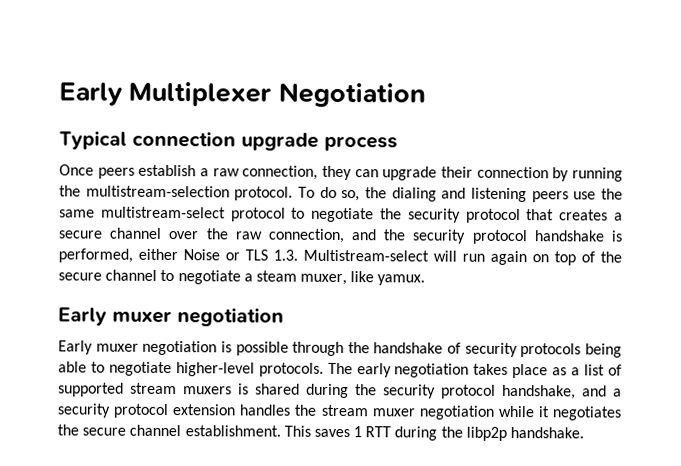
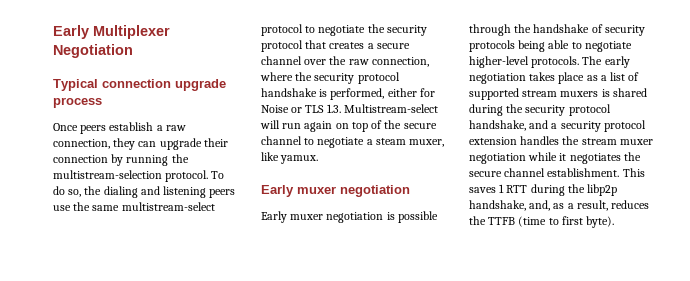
- To do so, the dialing and listening peers use the same multistream-select protocol to negotiate the security protocol that creates a secure channel over the raw connection, and the security protocol handshake is performed, either Noise or TLS 1.3. Multistream-select will run again on top of the secure channel to negotiate a steam muxer, like yamux.
+ To do so, the dialing and listening peers use the same multistream-select protocol to negotiate the security protocol that creates a secure channel over the raw connection, where the security protocol handshake is performed, either for Noise or TLS 1.3. Multistream-select will run again on top of the secure channel to negotiate a steam muxer, like yamux.
- This saves 1 RTT during the libp2p handshake.
+ This saves 1 RTT during the libp2p handshake, and, as a result, reduces the TTFB (time to first byte).

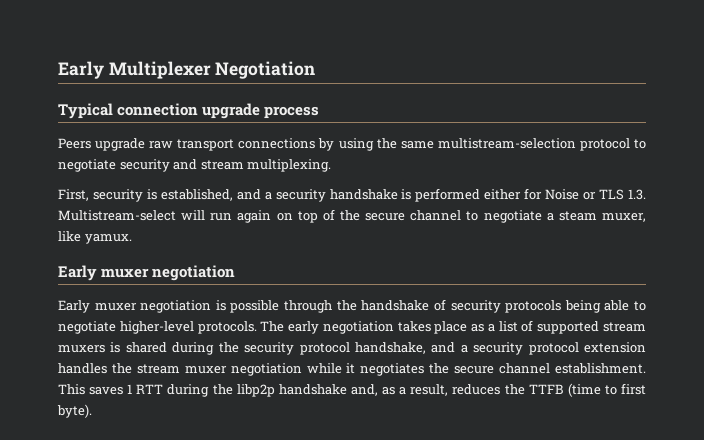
- Once peers establish a raw connection, they can upgrade their connection by running the multistream-selection protocol. To do so, the dialing and listening peers use the same multistream-select protocol to negotiate the security protocol that creates a secure channel over the raw connection, where the security protocol handshake is performed, either for Noise or TLS 1.3. Multistream-select will run again on top of the secure channel to negotiate a steam muxer, like yamux.
+ Peers upgrade raw transport connections by using the same multistream-selection protocol to negotiate security and stream multiplexing.
+ First, security is established, and a security handshake is performed either for Noise or TLS 1.3. Multistream-select will run again on top of the secure channel to negotiate a steam muxer, like yamux.
- This saves 1 RTT during the libp2p handshake, and, as a result, reduces the TTFB (time to first byte).
+ This saves 1 RTT during the libp2p handshake and, as a result, reduces the TTFB (time to first byte).

